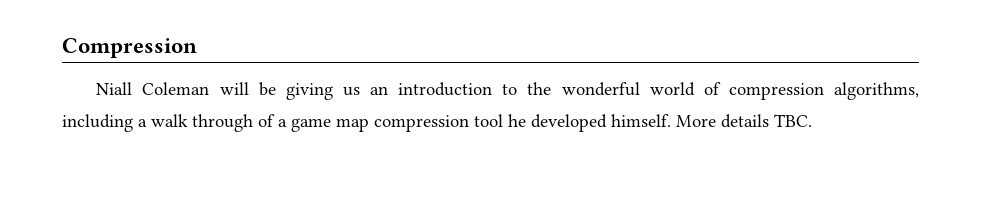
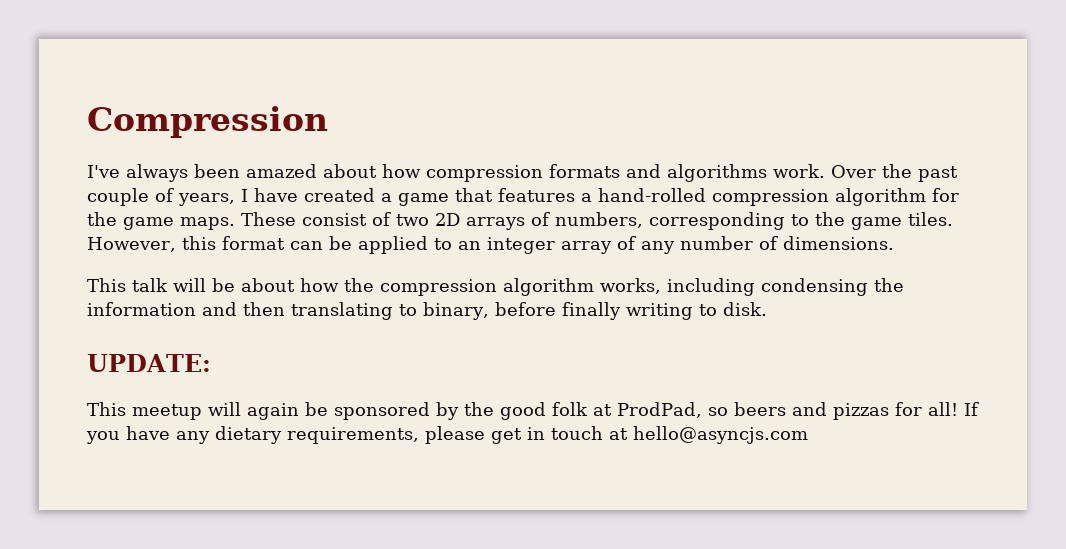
- Niall Coleman will be giving us an introduction to the wonderful world of compression algorithms, including a walk through of a game map compression tool he developed himself. More details TBC.
+ I've always been amazed about how compression formats and algorithms work. Over the past couple of years, I have created a game that features a hand-rolled compression algorithm for the game maps. These consist of two 2D arrays of numbers, corresponding to the game tiles. However, this format can be applied to an integer array of any number of dimensions.
+ This talk will be about how the compression algorithm works, including condensing the information and then translating to binary, before finally writing to disk.
+ UPDATE:
+ This meetup will again be sponsored by the good folk at ProdPad, so beers and pizzas for all! If you have any dietary requirements, please get in touch at hello@asyncjs.com

